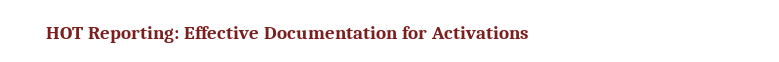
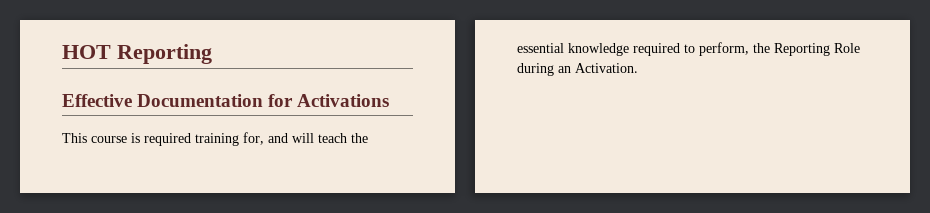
- HOT Reporting: Effective Documentation for Activations
+ HOT Reporting
+ Effective Documentation for Activations
+ This course is required training for, and will teach the essential knowledge required to perform, the Reporting Role during an Activation.

